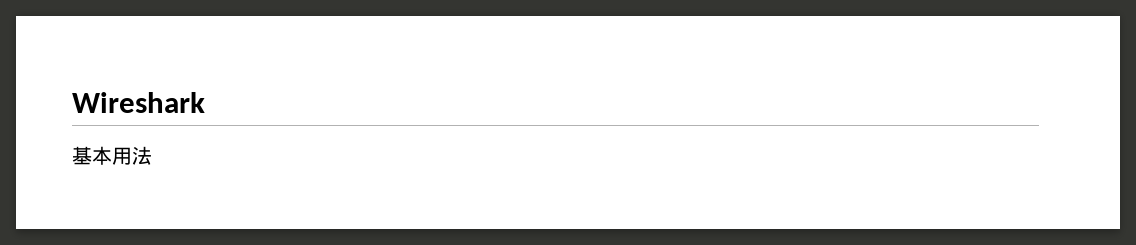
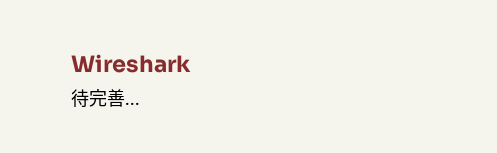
- 基本用法
+ 待完善...

